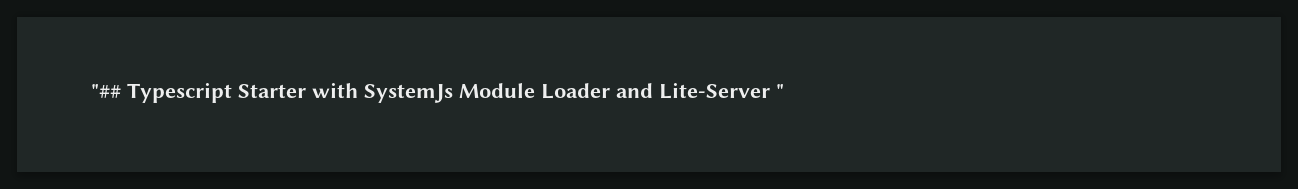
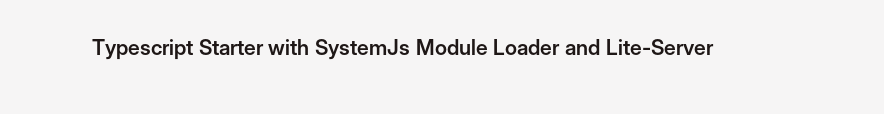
- "## Typescript Starter with SystemJs Module Loader and Lite-Server "
+ Typescript Starter with SystemJs Module Loader and Lite-Server

